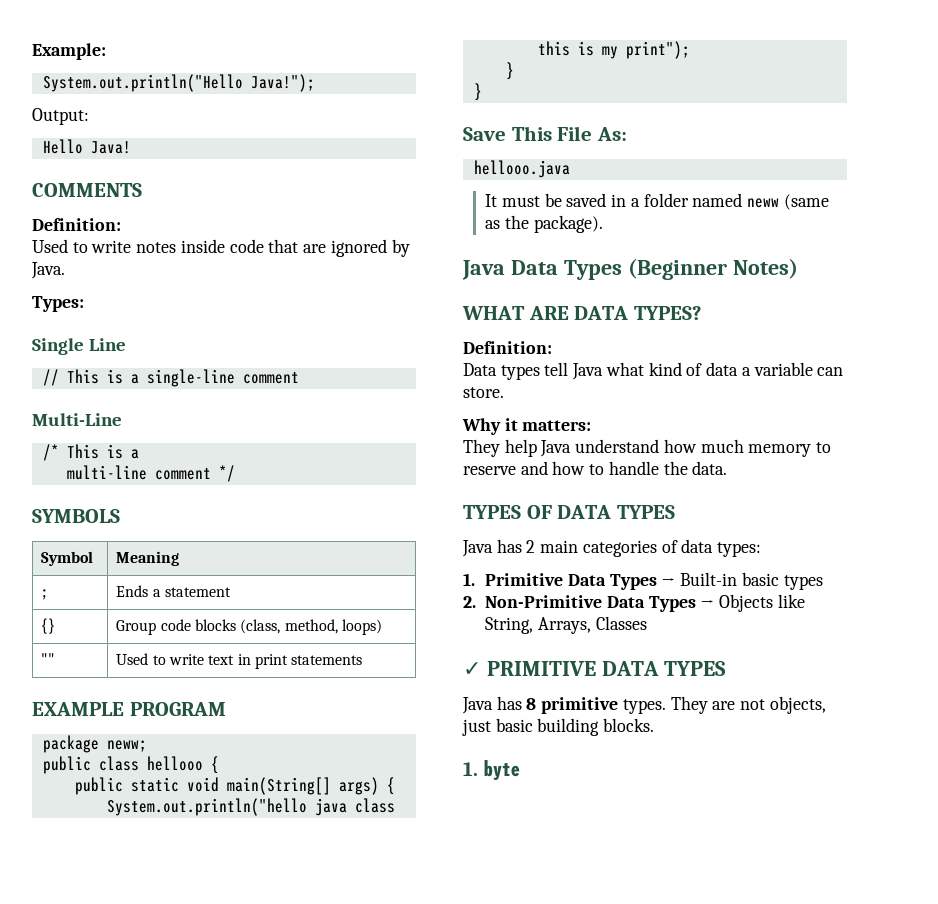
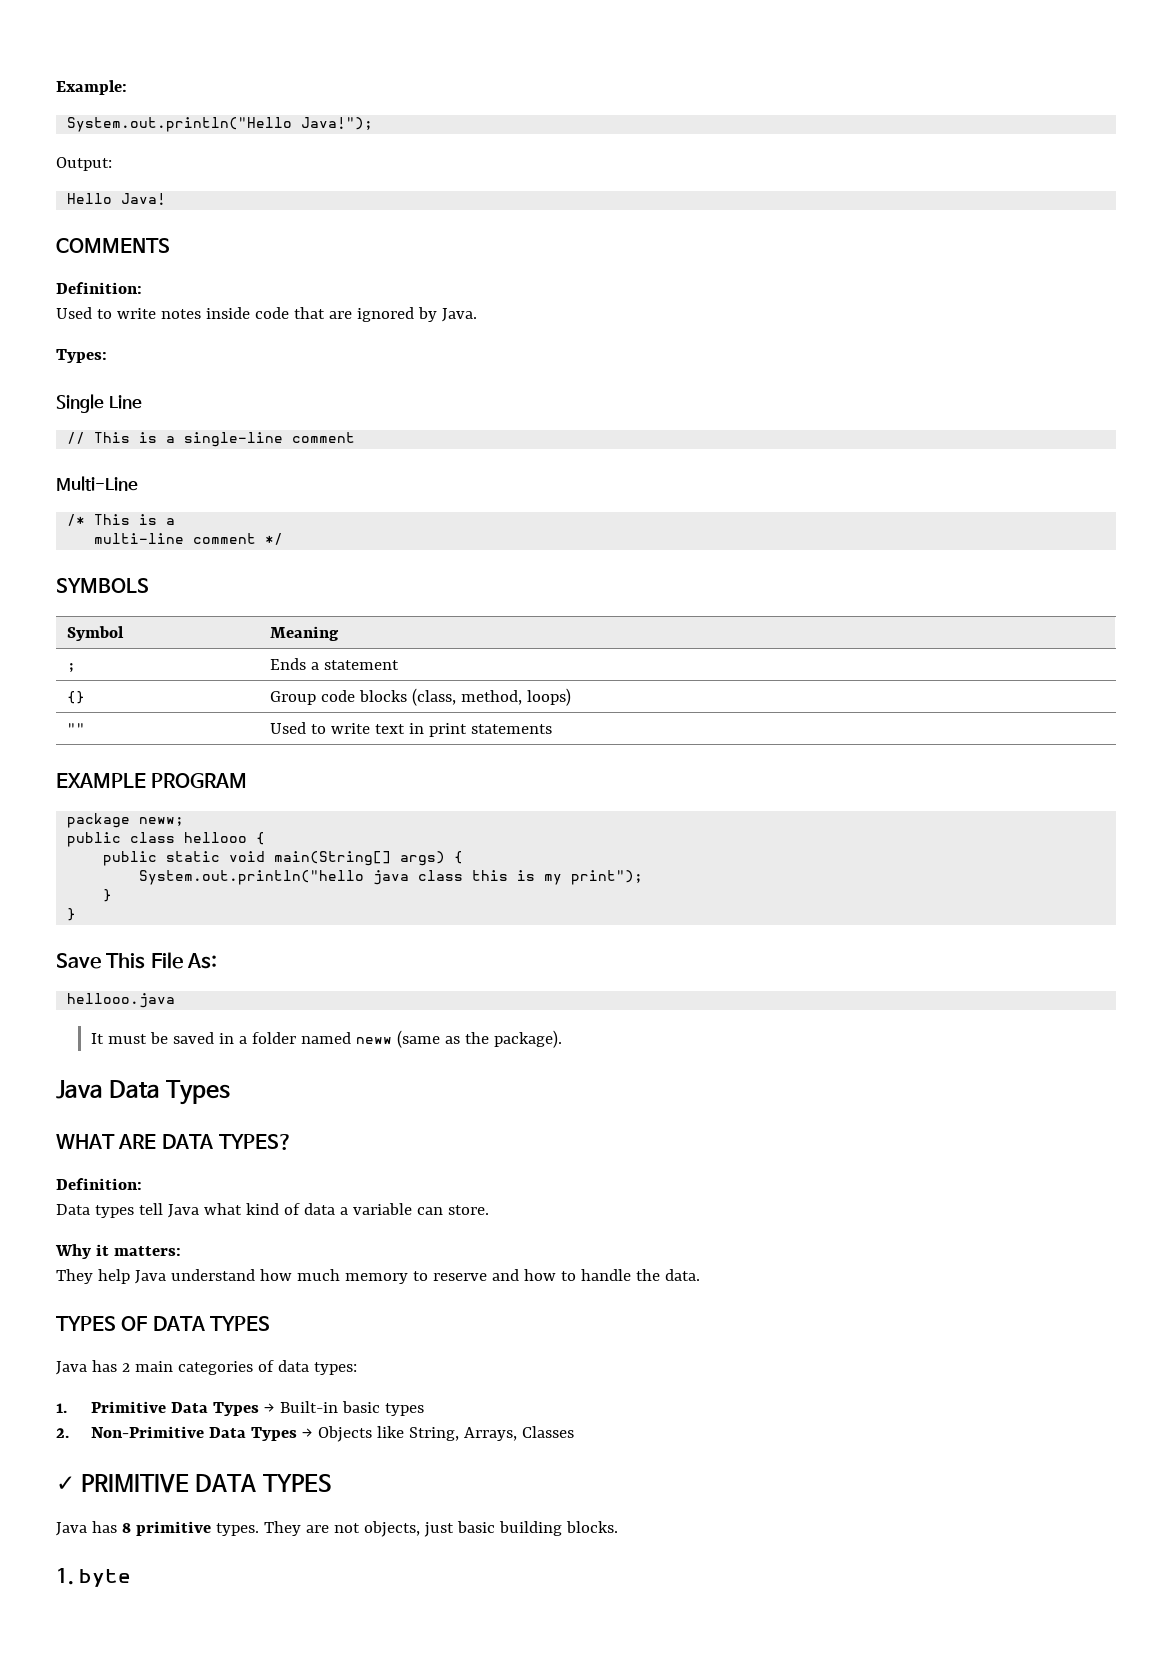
- Java Data Types (Beginner Notes)
+ Java Data Types

